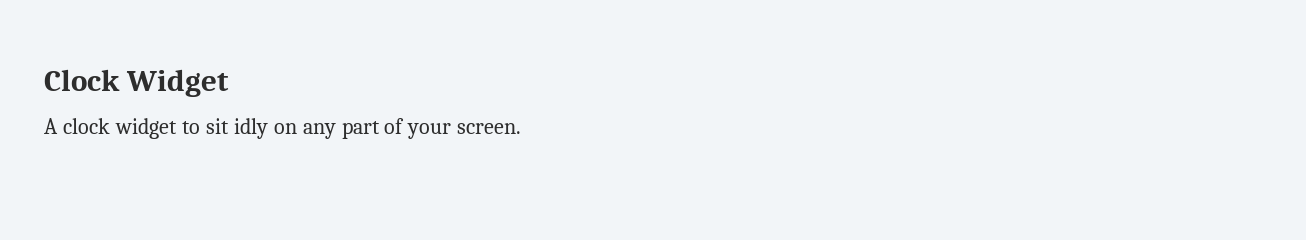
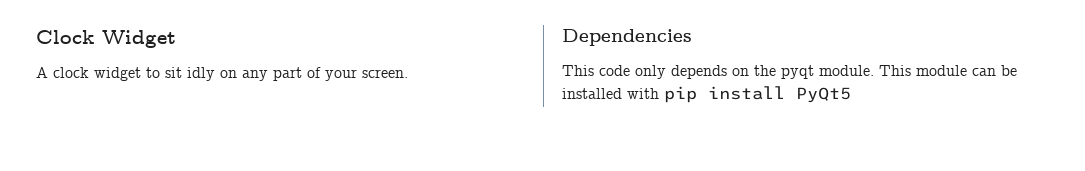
+ Dependencies
+ This code only depends on the pyqt module. This module can be installed with pip install PyQt5

